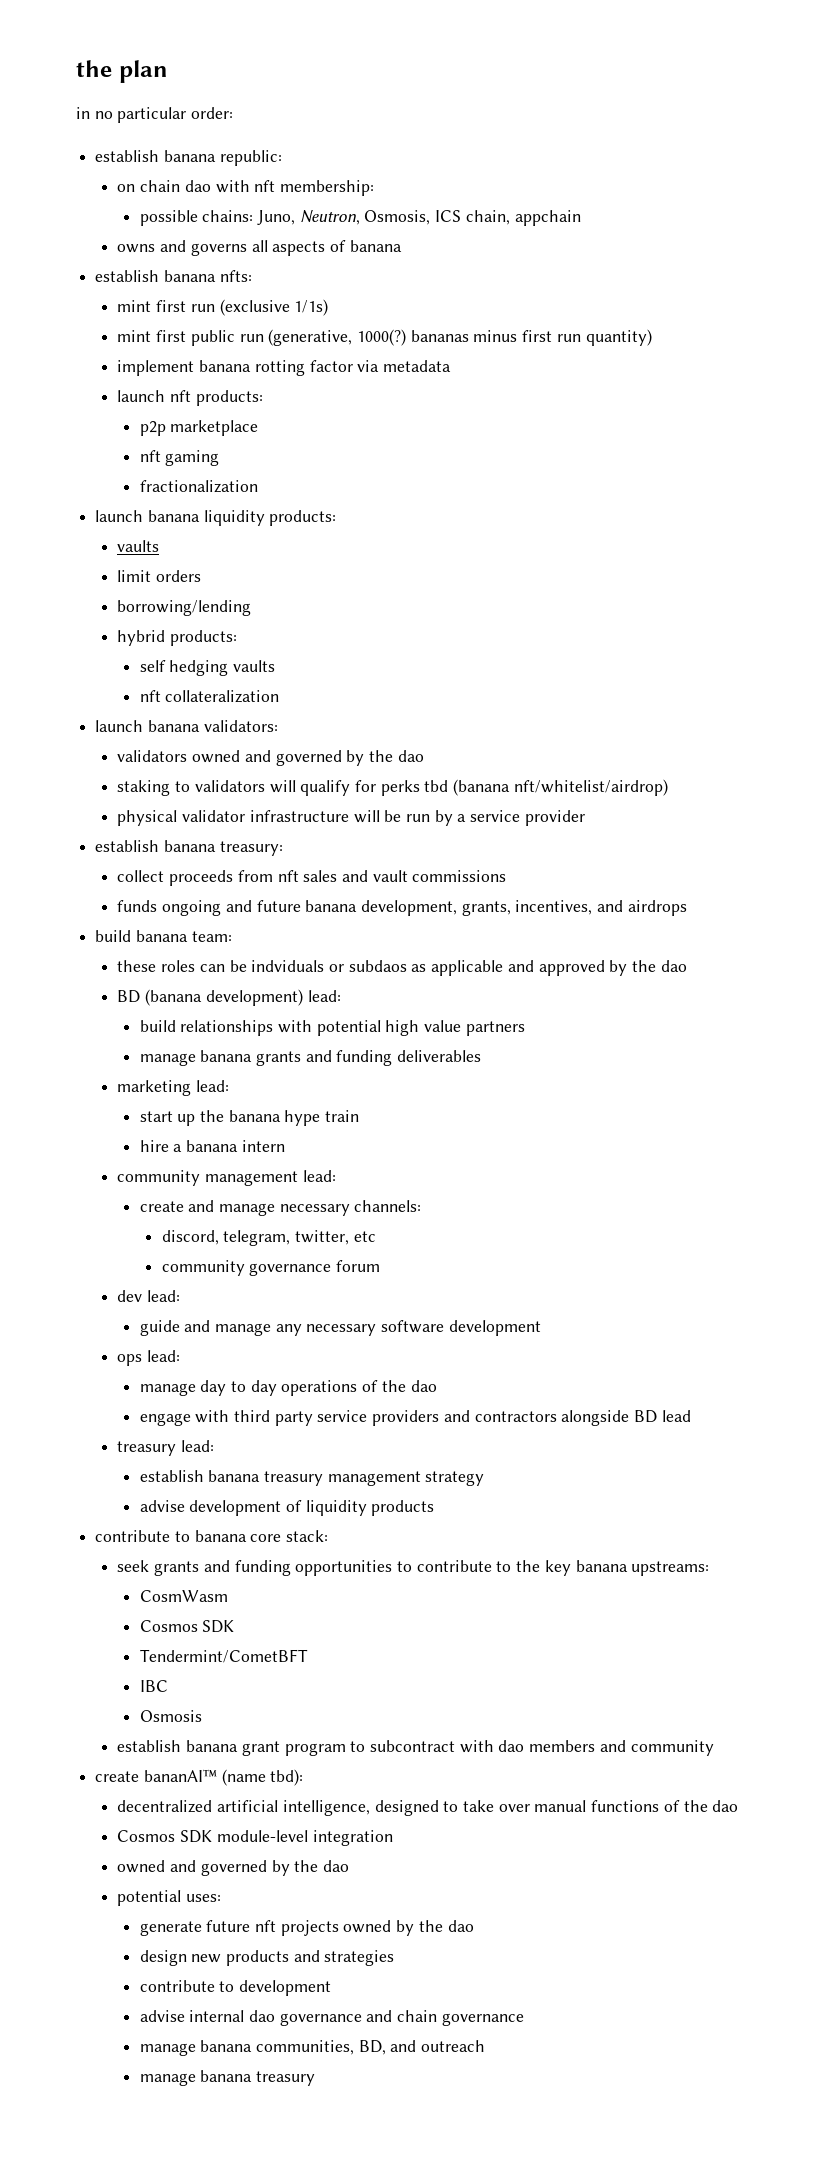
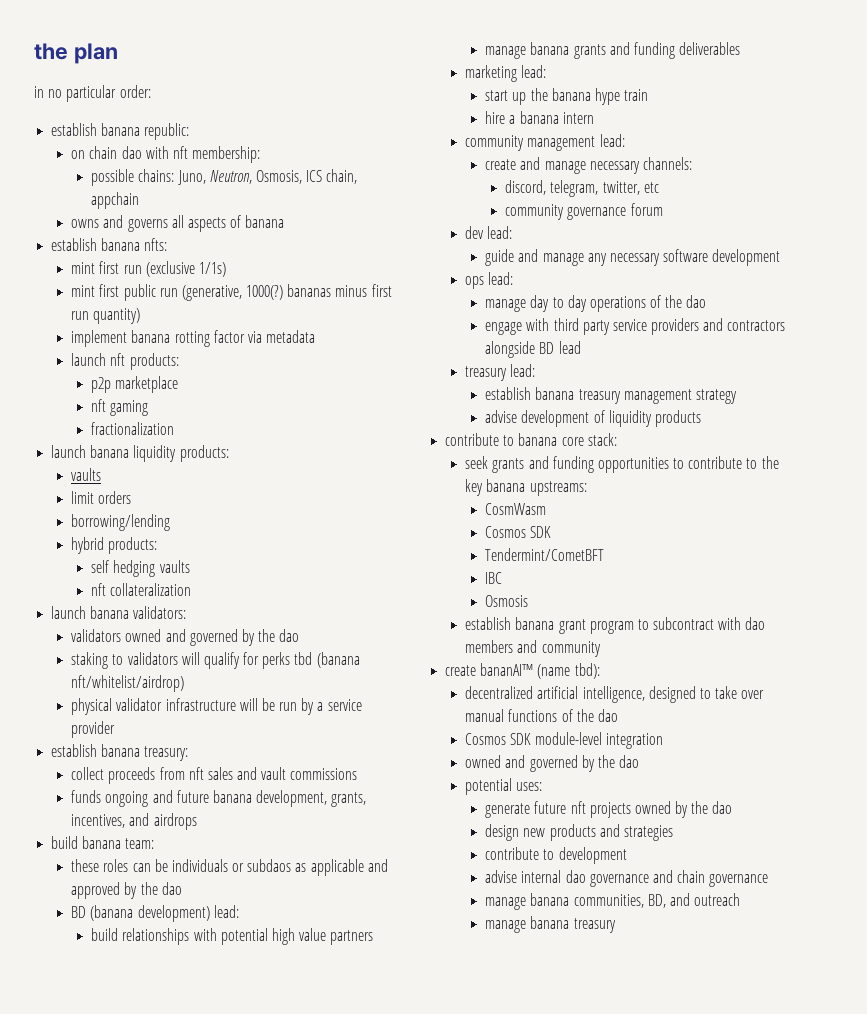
- these roles can be indviduals or subdaos as applicable and approved by the dao
+ these roles can be individuals or subdaos as applicable and approved by the dao

